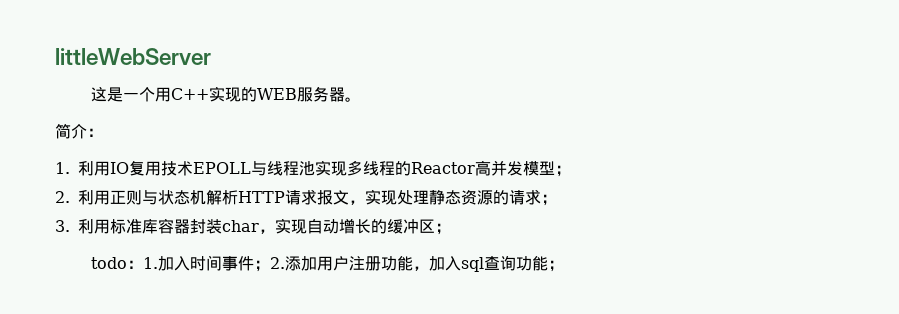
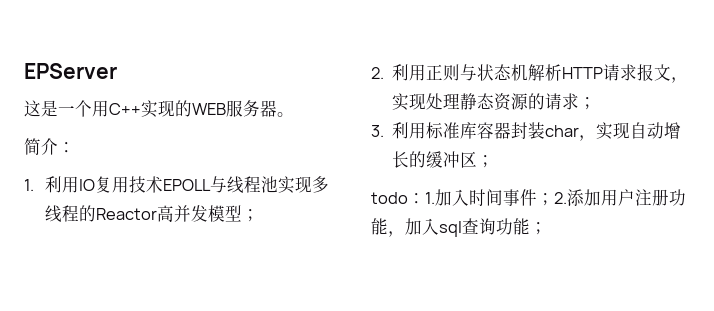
- littleWebServer
+ EPServer

